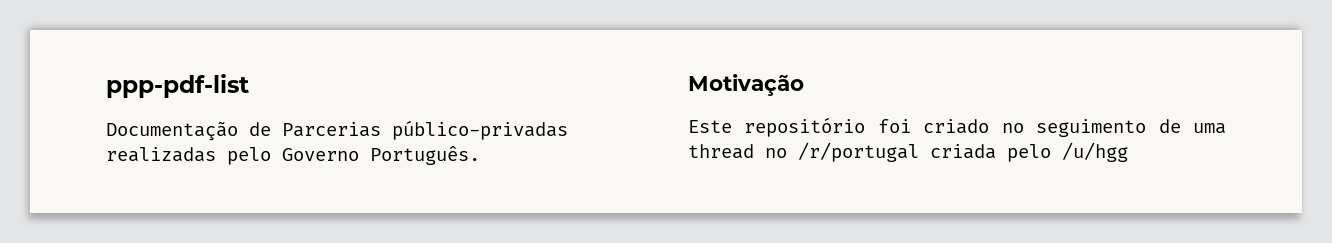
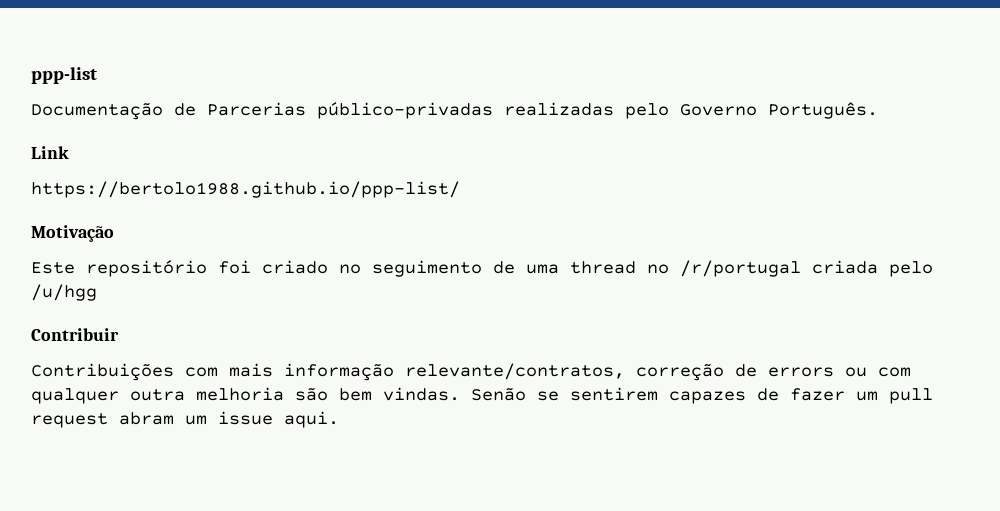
- ppp-pdf-list
+ ppp-list
+ Link
+ https://bertolo1988.github.io/ppp-list/
+ Contribuir
+ Contribuições com mais informação relevante/contratos, correção de errors ou com qualquer outra melhoria são bem vindas. Senão se sentirem capazes de fazer um pull request abram um issue aqui.

